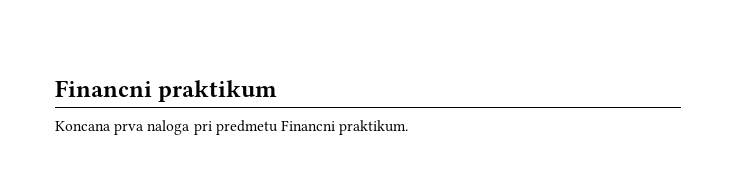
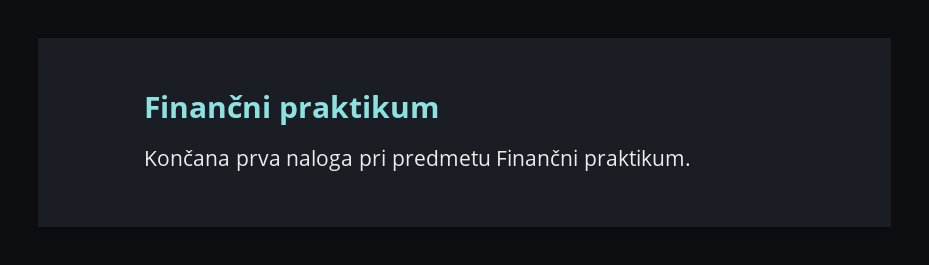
- Financni praktikum
+ Finančni praktikum
- Koncana prva naloga pri predmetu Financni praktikum.
+ Končana prva naloga pri predmetu Finančni praktikum.

